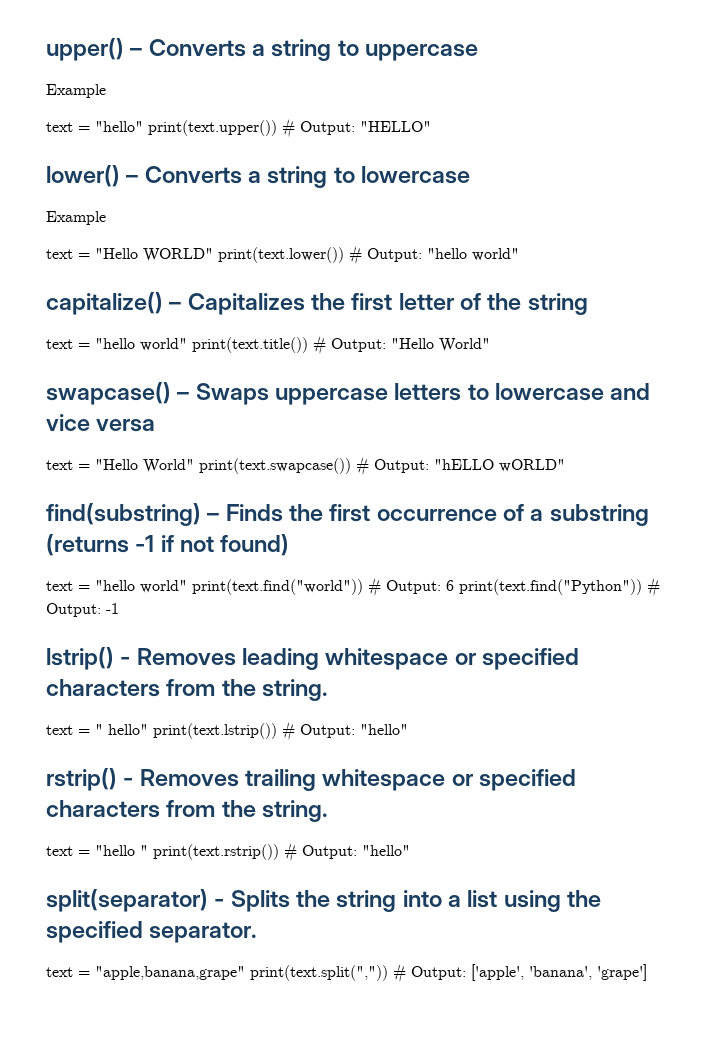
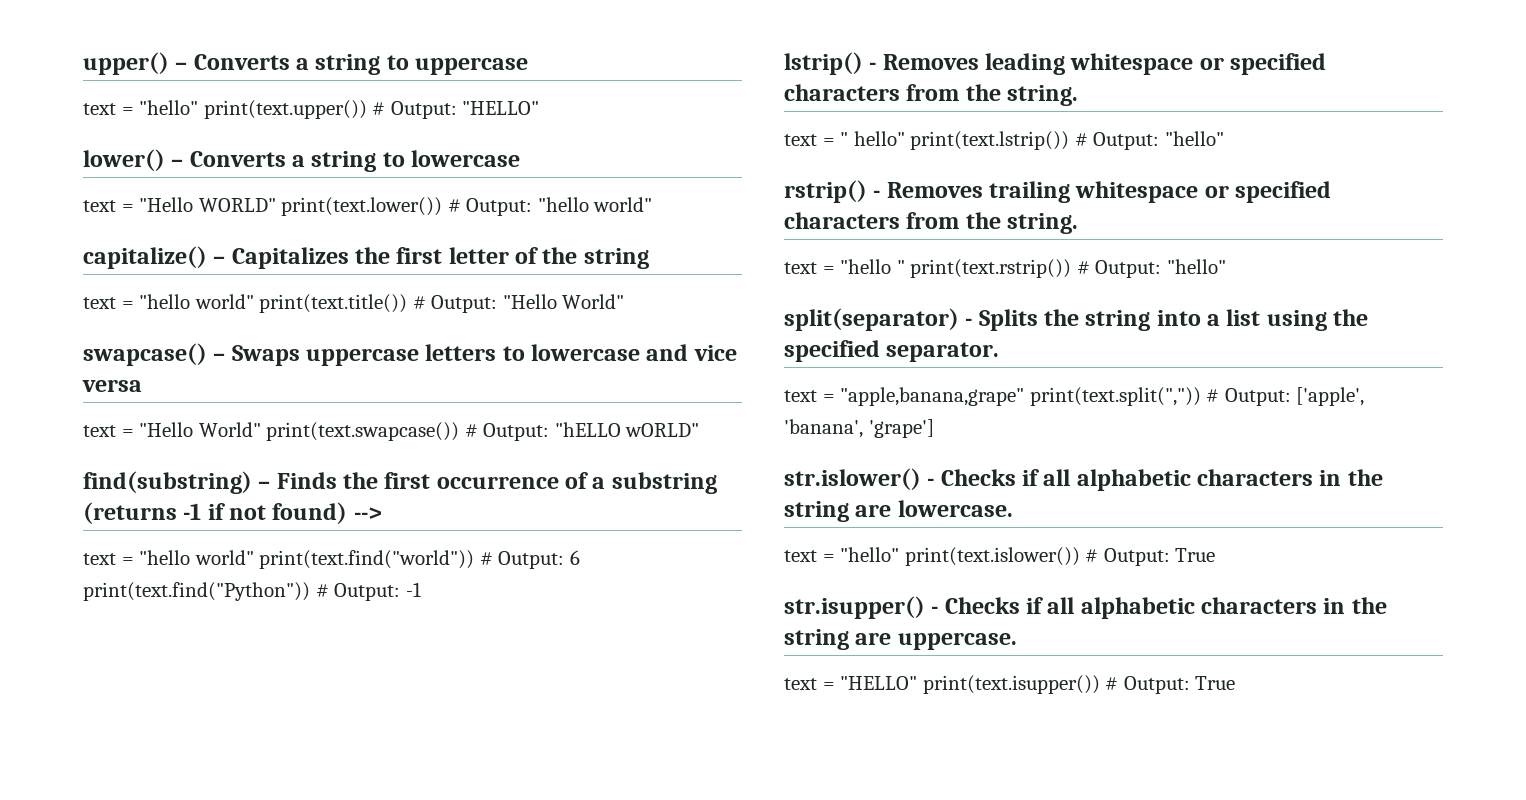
  upper() – Converts a string to uppercase
- Example
  lower() – Converts a string to lowercase
- Example
- find(substring) – Finds the first occurrence of a substring (returns -1 if not found)
+ find(substring) – Finds the first occurrence of a substring (returns -1 if not found) -->
+ str.islower() - Checks if all alphabetic characters in the string are lowercase.
+ text = "hello" print(text.islower()) # Output: True
+ str.isupper() - Checks if all alphabetic characters in the string are uppercase.
+ text = "HELLO" print(text.isupper()) # Output: True

